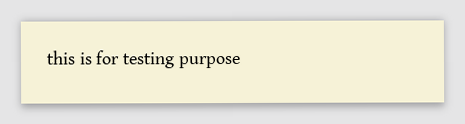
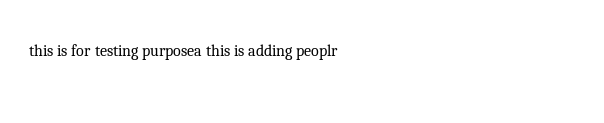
- this is for testing purpose
+ this is for testing purposea this is adding peoplr

